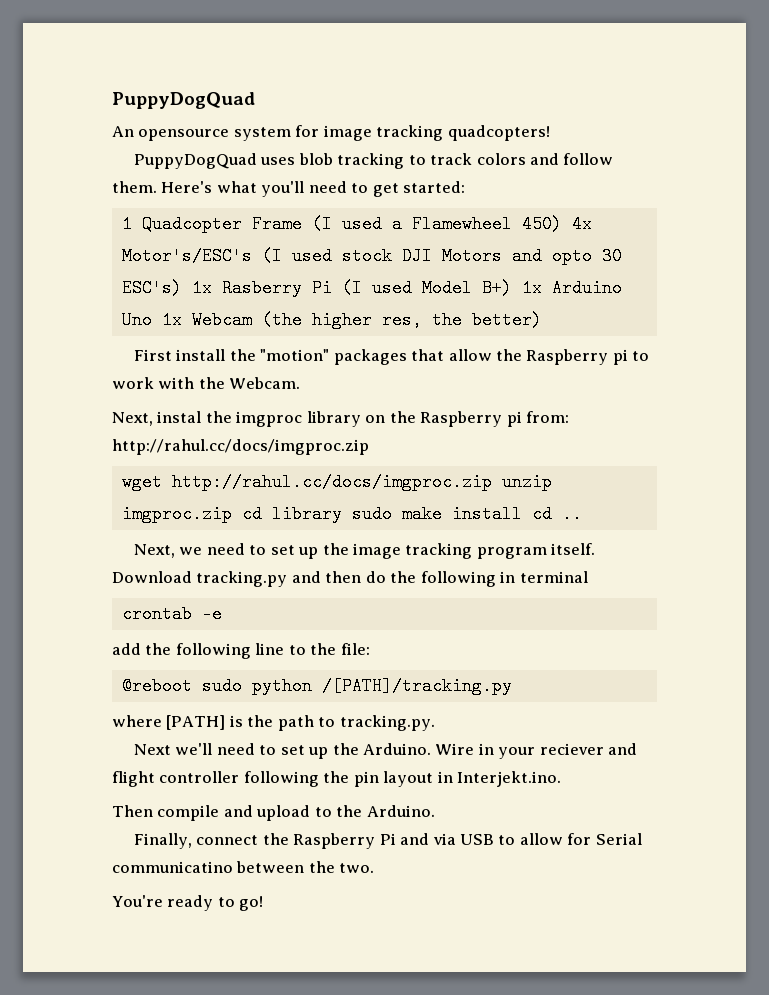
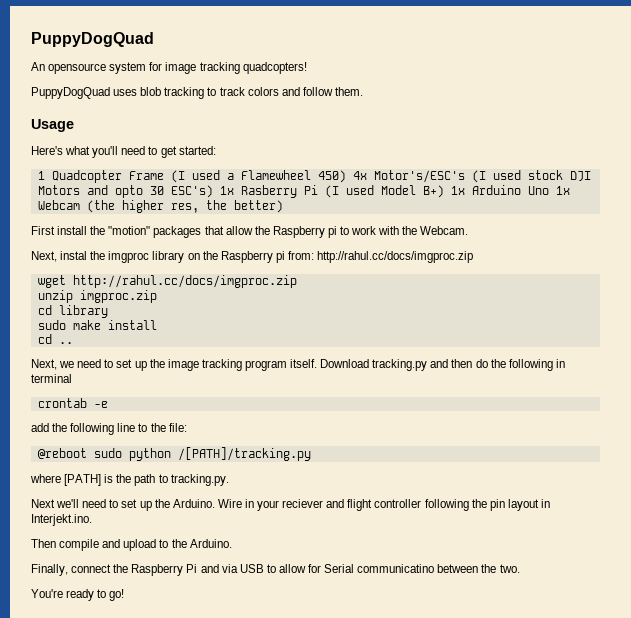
- PuppyDogQuad uses blob tracking to track colors and follow them. Here's what you'll need to get started:
+ PuppyDogQuad uses blob tracking to track colors and follow them.
+ Usage
+ Here's what you'll need to get started:
- wget http://rahul.cc/docs/imgproc.zip unzip imgproc.zip cd library sudo make install cd ..
+ wget http://rahul.cc/docs/imgproc.zip
+ unzip imgproc.zip
+ cd library
+ sudo make install
+ cd ..

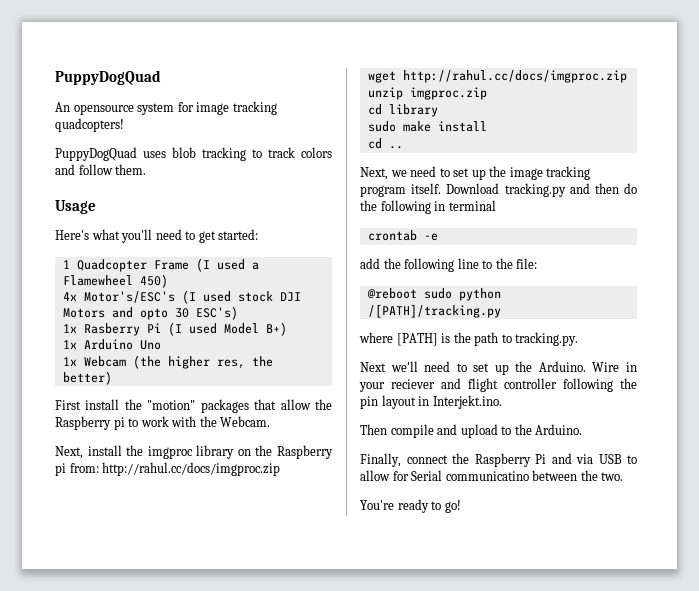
- 1 Quadcopter Frame (I used a Flamewheel 450) 4x Motor's/ESC's (I used stock DJI Motors and opto 30 ESC's) 1x Rasberry Pi (I used Model B+) 1x Arduino Uno 1x Webcam (the higher res, the better)
+ 1 Quadcopter Frame (I used a Flamewheel 450)
+ 4x Motor's/ESC's (I used stock DJI Motors and opto 30 ESC's)
+ 1x Rasberry Pi (I used Model B+)
+ 1x Arduino Uno
+ 1x Webcam (the higher res, the better)
- Next, instal the imgproc library on the Raspberry pi from: http://rahul.cc/docs/imgproc.zip
+ Next, install the imgproc library on the Raspberry pi from: http://rahul.cc/docs/imgproc.zip

